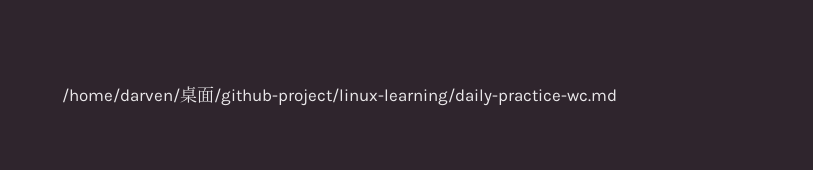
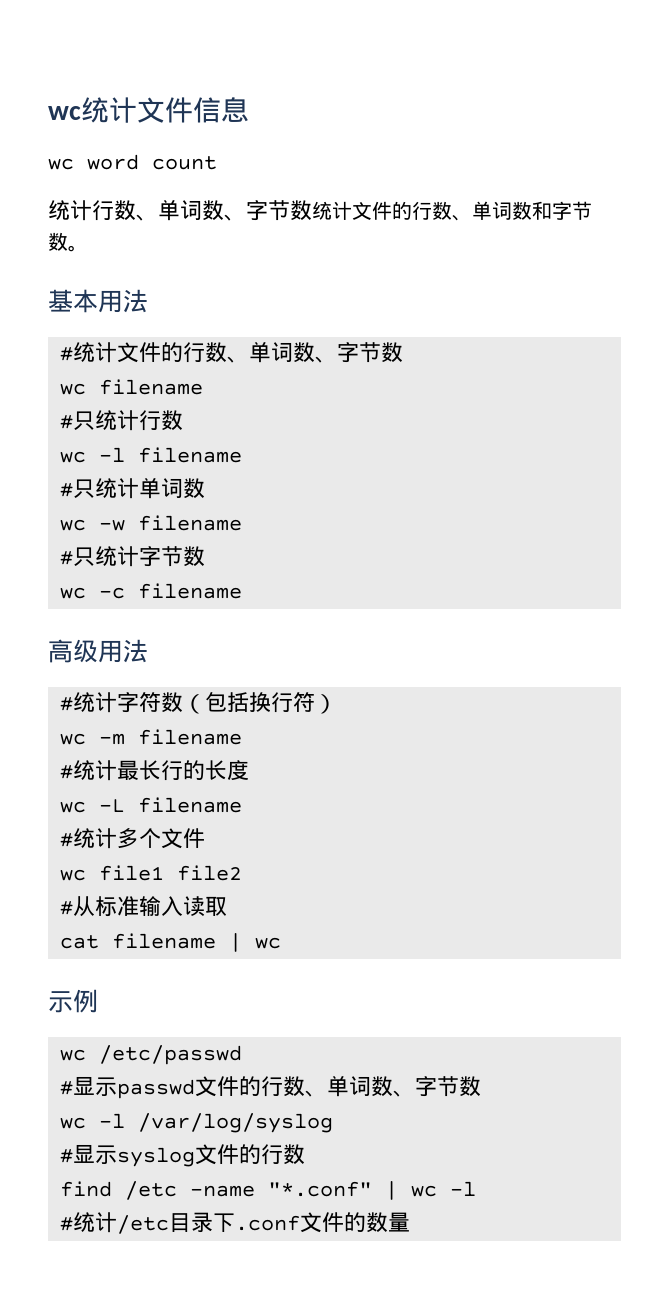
- /home/darven/桌面/github-project/linux-learning/daily-practice-wc.md
+ wc统计文件信息
+ wc word count
+ 统计行数、单词数、字节数统计文件的行数、单词数和字节数。
+ 基本用法
+ #统计文件的行数、单词数、字节数
+ wc filename
+ #只统计行数
+ wc -l filename
+ #只统计单词数
+ wc -w filename
+ #只统计字节数
+ wc -c filename
+ 高级用法
+ #统计字符数（包括换行符）
+ wc -m filename
+ #统计最长行的长度
+ wc -L filename
+ #统计多个文件
+ wc file1 file2
+ #从标准输入读取
+ cat filename | wc
+ 示例
+ wc /etc/passwd
+ #显示passwd文件的行数、单词数、字节数
+ wc -l /var/log/syslog
+ #显示syslog文件的行数
+ find /etc -name "*.conf" | wc -l
+ #统计/etc目录下.conf文件的数量

